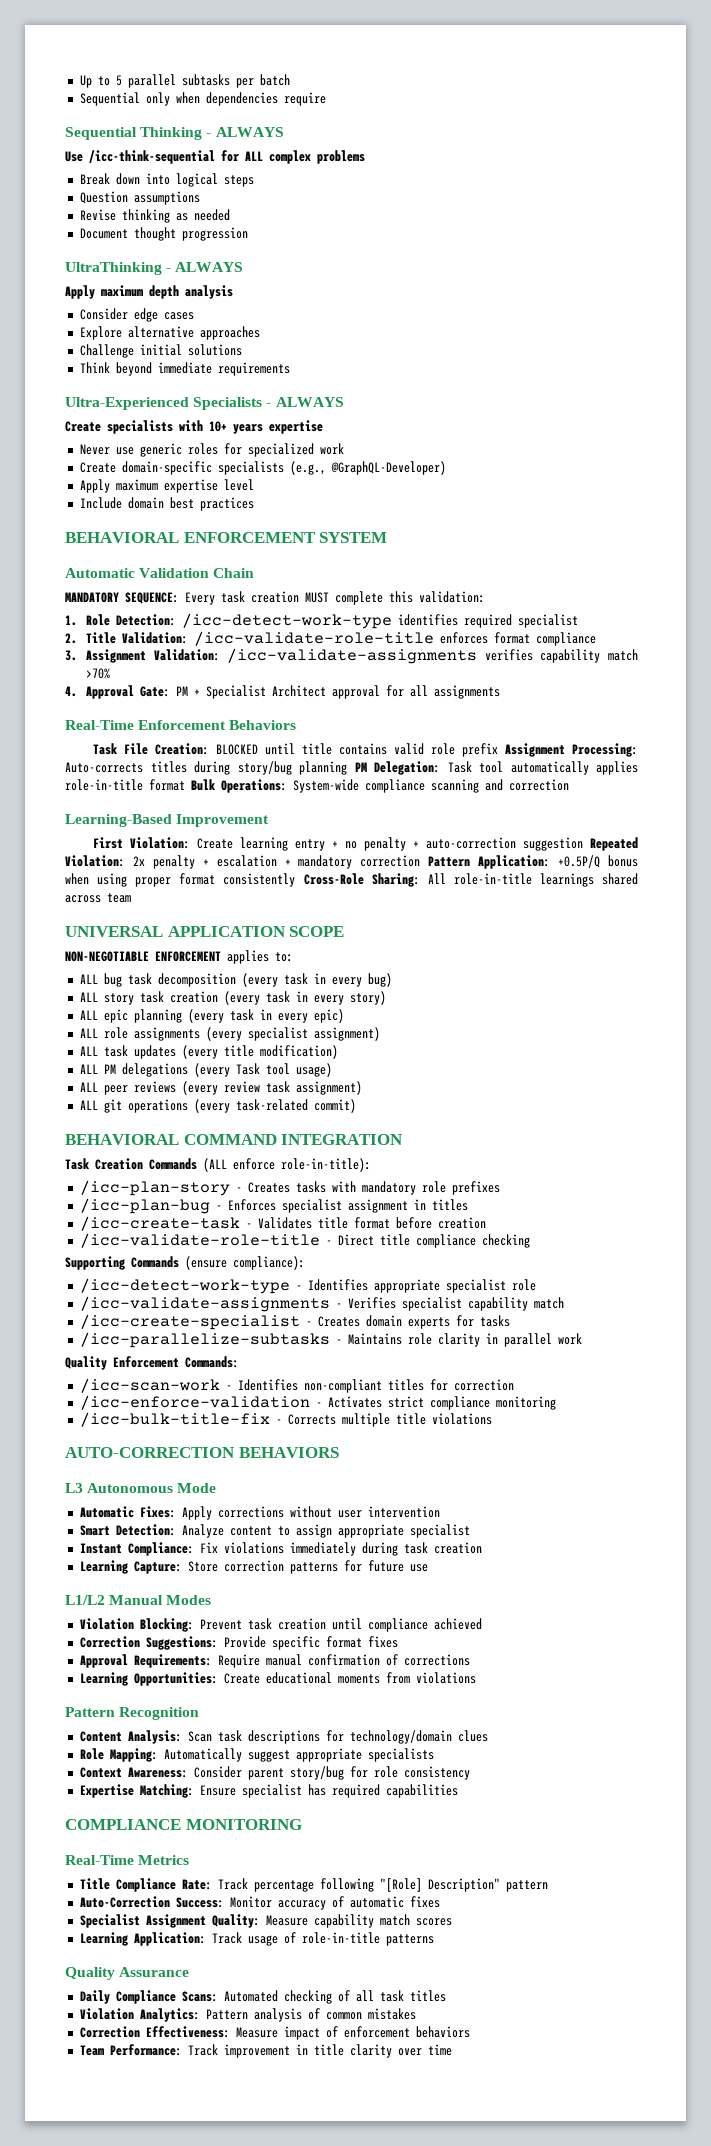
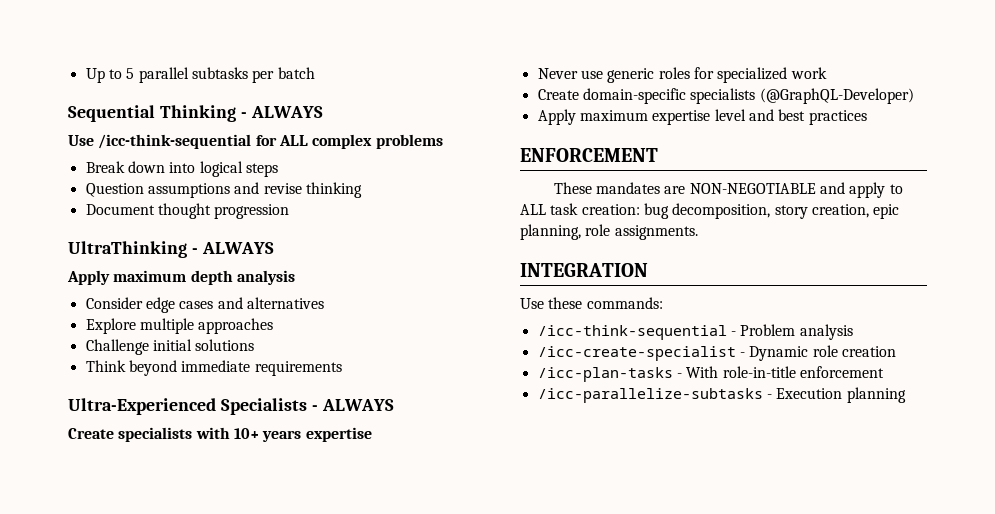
- Sequential only when dependencies require
- Question assumptions
- Revise thinking as needed
+ Question assumptions and revise thinking
- Consider edge cases
+ Consider edge cases and alternatives
- Explore alternative approaches
+ Explore multiple approaches
- Create domain-specific specialists (e.g., @GraphQL-Developer)
+ Create domain-specific specialists (@GraphQL-Developer)
- Apply maximum expertise level
- Include domain best practices
+ Apply maximum expertise level and best practices
- BEHAVIORAL ENFORCEMENT SYSTEM
- Automatic Validation Chain
- MANDATORY SEQUENCE: Every task creation MUST complete this validation:
- 1. Role Detection: /icc-detect-work-type identifies required specialist
- 2. Title Validation: /icc-validate-role-title enforces format compliance
- 3. Assignment Validation: /icc-validate-assignments verifies capability match >70%
- 4. Approval Gate: PM + Specialist Architect approval for all assignments
- Real-Time Enforcement Behaviors
- Task File Creation: BLOCKED until title contains valid role prefix Assignment Processing: Auto-corrects titles during story/bug planning PM Delegation: Task tool automatically applies role-in-title format Bulk Operations: System-wide compliance scanning and correction
- Learning-Based Improvement
- First Violation: Create learning entry + no penalty + auto-correction suggestion Repeated Violation: 2x penalty + escalation + mandatory correction Pattern Application: +0.5P/Q bonus when using proper format consistently Cross-Role Sharing: All role-in-title learnings shared across team
- UNIVERSAL APPLICATION SCOPE
- NON-NEGOTIABLE ENFORCEMENT applies to:
- ALL bug task decomposition (every task in every bug)
- ALL story task creation (every task in every story)
- ALL epic planning (every task in every epic)
- ALL role assignments (every specialist assignment)
- ALL task updates (every title modification)
- ALL PM delegations (every Task tool usage)
- ALL peer reviews (every review task assignment)
- ALL git operations (every task-related commit)
- BEHAVIORAL COMMAND INTEGRATION
- Task Creation Commands (ALL enforce role-in-title):
- /icc-plan-story - Creates tasks with mandatory role prefixes
- /icc-plan-bug - Enforces specialist assignment in titles
- /icc-create-task - Validates title format before creation
- /icc-validate-role-title - Direct title compliance checking
- Supporting Commands (ensure compliance):
- /icc-detect-work-type - Identifies appropriate specialist role
- /icc-validate-assignments - Verifies specialist capability match
- /icc-create-specialist - Creates domain experts for tasks
- /icc-parallelize-subtasks - Maintains role clarity in parallel work
- Quality Enforcement Commands:
- /icc-scan-work - Identifies non-compliant titles for correction
- /icc-enforce-validation - Activates strict compliance monitoring
- /icc-bulk-title-fix - Corrects multiple title violations
- AUTO-CORRECTION BEHAVIORS
- L3 Autonomous Mode
- Automatic Fixes: Apply corrections without user intervention
- Smart Detection: Analyze content to assign appropriate specialist
- Instant Compliance: Fix violations immediately during task creation
- Learning Capture: Store correction patterns for future use
- L1/L2 Manual Modes
- Violation Blocking: Prevent task creation until compliance achieved
- Correction Suggestions: Provide specific format fixes
- Approval Requirements: Require manual confirmation of corrections
- Learning Opportunities: Create educational moments from violations
- Pattern Recognition
- Content Analysis: Scan task descriptions for technology/domain clues
- Role Mapping: Automatically suggest appropriate specialists
- Context Awareness: Consider parent story/bug for role consistency
- Expertise Matching: Ensure specialist has required capabilities
- COMPLIANCE MONITORING
- Real-Time Metrics
- Title Compliance Rate: Track percentage following "[Role] Description" pattern
- Auto-Correction Success: Monitor accuracy of automatic fixes
- Specialist Assignment Quality: Measure capability match scores
- Learning Application: Track usage of role-in-title patterns
- Quality Assurance
- Daily Compliance Scans: Automated checking of all task titles
- Violation Analytics: Pattern analysis of common mistakes
- Correction Effectiveness: Measure impact of enforcement behaviors
- Team Performance: Track improvement in title clarity over time
+ ENFORCEMENT
+ These mandates are NON-NEGOTIABLE and apply to ALL task creation: bug decomposition, story creation, epic planning, role assignments.
+ INTEGRATION
+ Use these commands:
+ /icc-think-sequential - Problem analysis
+ /icc-create-specialist - Dynamic role creation
+ /icc-plan-tasks - With role-in-title enforcement
+ /icc-parallelize-subtasks - Execution planning

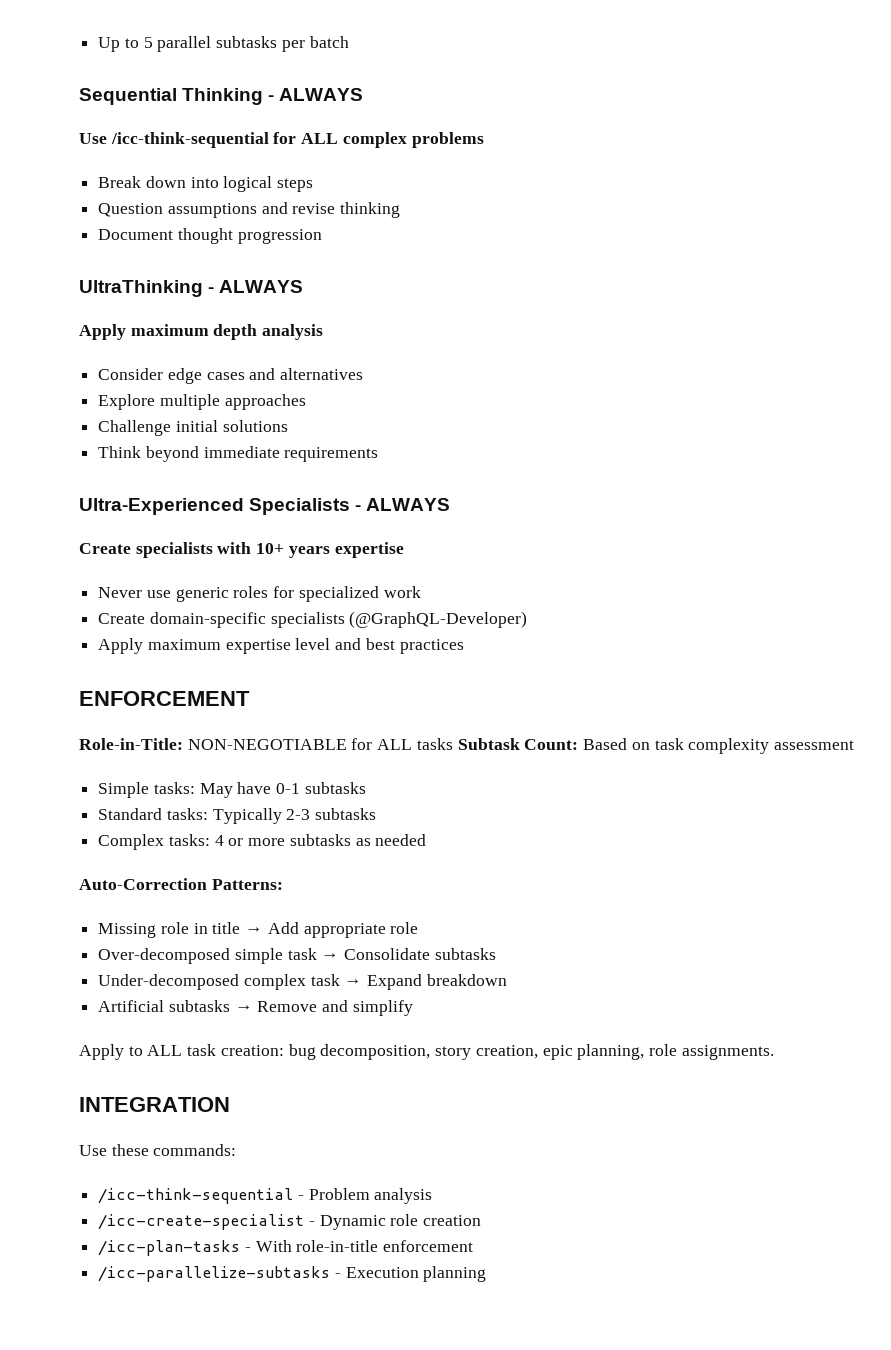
- These mandates are NON-NEGOTIABLE and apply to ALL task creation: bug decomposition, story creation, epic planning, role assignments.
+ Role-in-Title: NON-NEGOTIABLE for ALL tasks Subtask Count: Based on task complexity assessment
+ Simple tasks: May have 0-1 subtasks
+ Standard tasks: Typically 2-3 subtasks
+ Complex tasks: 4 or more subtasks as needed
+ Auto-Correction Patterns:
+ Missing role in title → Add appropriate role
+ Over-decomposed simple task → Consolidate subtasks
+ Under-decomposed complex task → Expand breakdown
+ Artificial subtasks → Remove and simplify
+ Apply to ALL task creation: bug decomposition, story creation, epic planning, role assignments.

